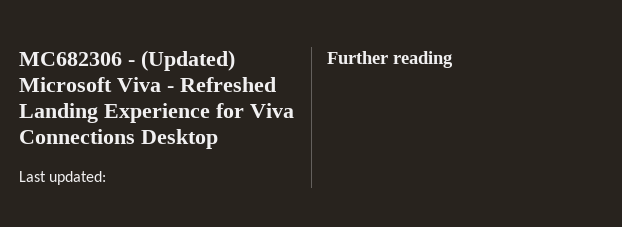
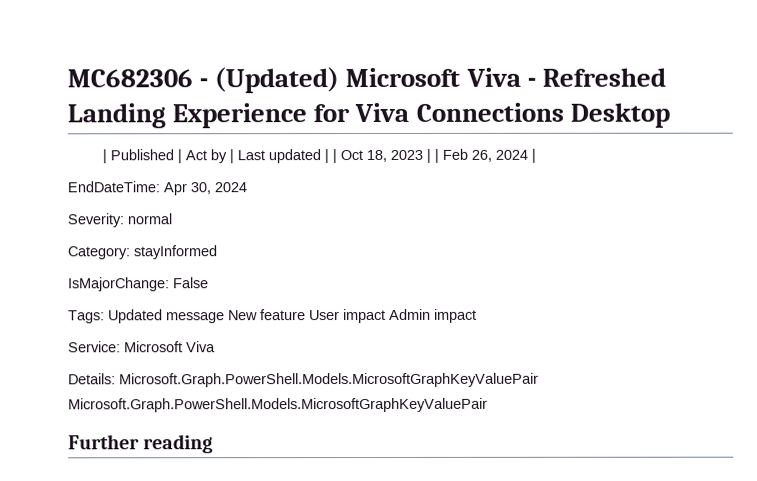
- Last updated:
+ | Published | Act by | Last updated | | Oct 18, 2023 | | Feb 26, 2024 |
+ EndDateTime: Apr 30, 2024
+ Severity: normal
+ Category: stayInformed
+ IsMajorChange: False
+ Tags: Updated message New feature User impact Admin impact
+ Service: Microsoft Viva
+ Details: Microsoft.Graph.PowerShell.Models.MicrosoftGraphKeyValuePair Microsoft.Graph.PowerShell.Models.MicrosoftGraphKeyValuePair

